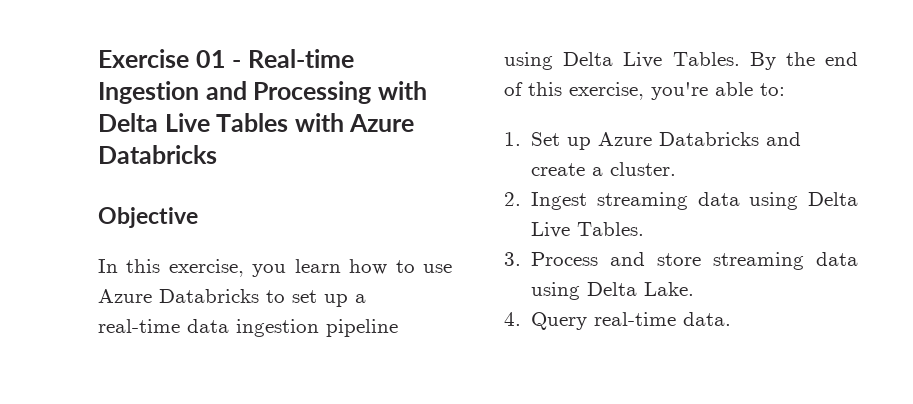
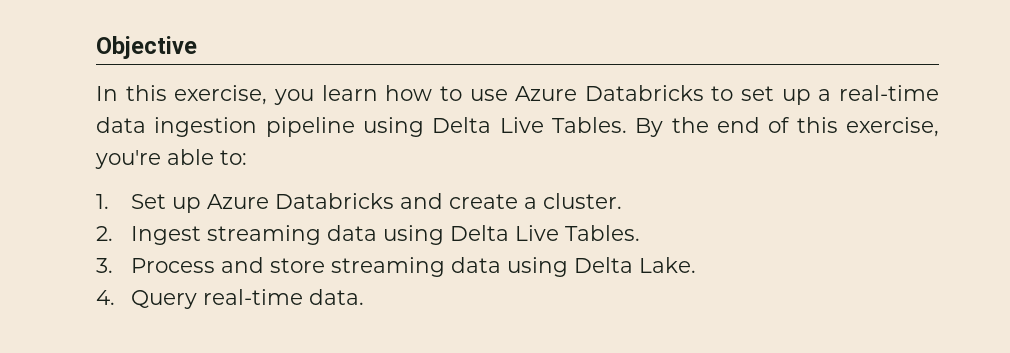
- Exercise 01 - Real-time Ingestion and Processing with Delta Live Tables with Azure Databricks

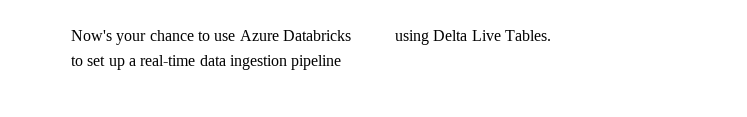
- Objective
- In this exercise, you learn how to use Azure Databricks to set up a real-time data ingestion pipeline using Delta Live Tables. By the end of this exercise, you're able to:
- 1. Set up Azure Databricks and create a cluster.
- 2. Ingest streaming data using Delta Live Tables.
- 3. Process and store streaming data using Delta Lake.
- 4. Query real-time data.
+ Now's your chance to use Azure Databricks to set up a real-time data ingestion pipeline using Delta Live Tables.

